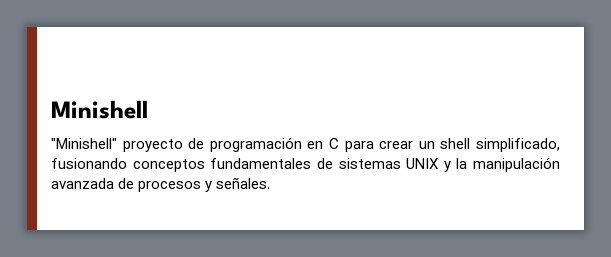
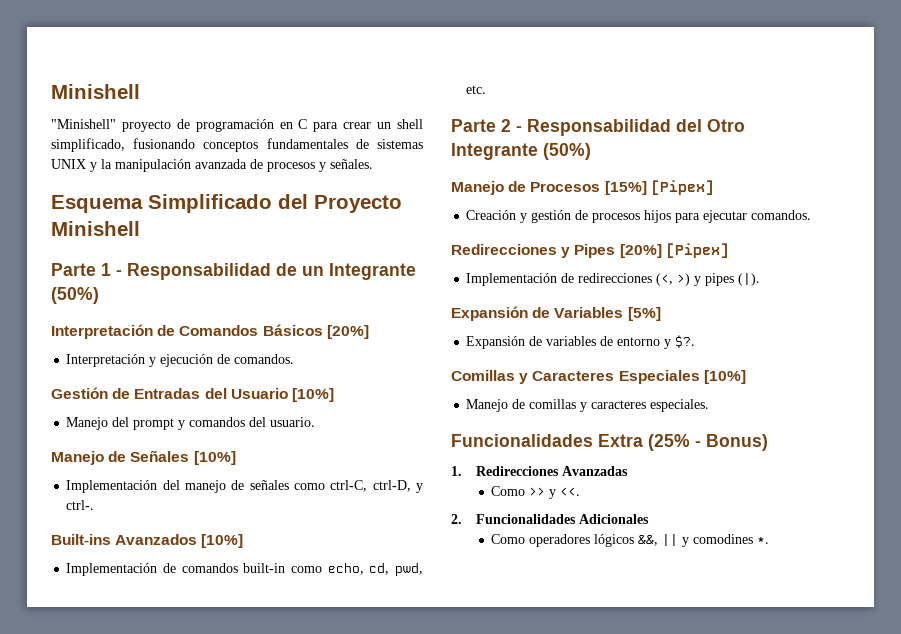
+ Esquema Simplificado del Proyecto Minishell
+ Parte 1 - Responsabilidad de un Integrante (50%)
+ Interpretación de Comandos Básicos [20%]
+ Interpretación y ejecución de comandos.
+ Gestión de Entradas del Usuario [10%]
+ Manejo del prompt y comandos del usuario.
+ Manejo de Señales [10%]
+ Implementación del manejo de señales como ctrl-C, ctrl-D, y ctrl-.
+ Built-ins Avanzados [10%]
+ Implementación de comandos built-in como echo, cd, pwd, etc.
+ Parte 2 - Responsabilidad del Otro Integrante (50%)
+ Manejo de Procesos [15%] [Pipex]
+ Creación y gestión de procesos hijos para ejecutar comandos.
+ Redirecciones y Pipes [20%] [Pipex]
+ Implementación de redirecciones (<, >) y pipes (|).
+ Expansión de Variables [5%]
+ Expansión de variables de entorno y $?.
+ Comillas y Caracteres Especiales [10%]
+ Manejo de comillas y caracteres especiales.
+ Funcionalidades Extra (25% - Bonus)
+ 1. Redirecciones Avanzadas
+ Como >> y <<.
+ 2. Funcionalidades Adicionales
+ Como operadores lógicos &&, || y comodines *.

